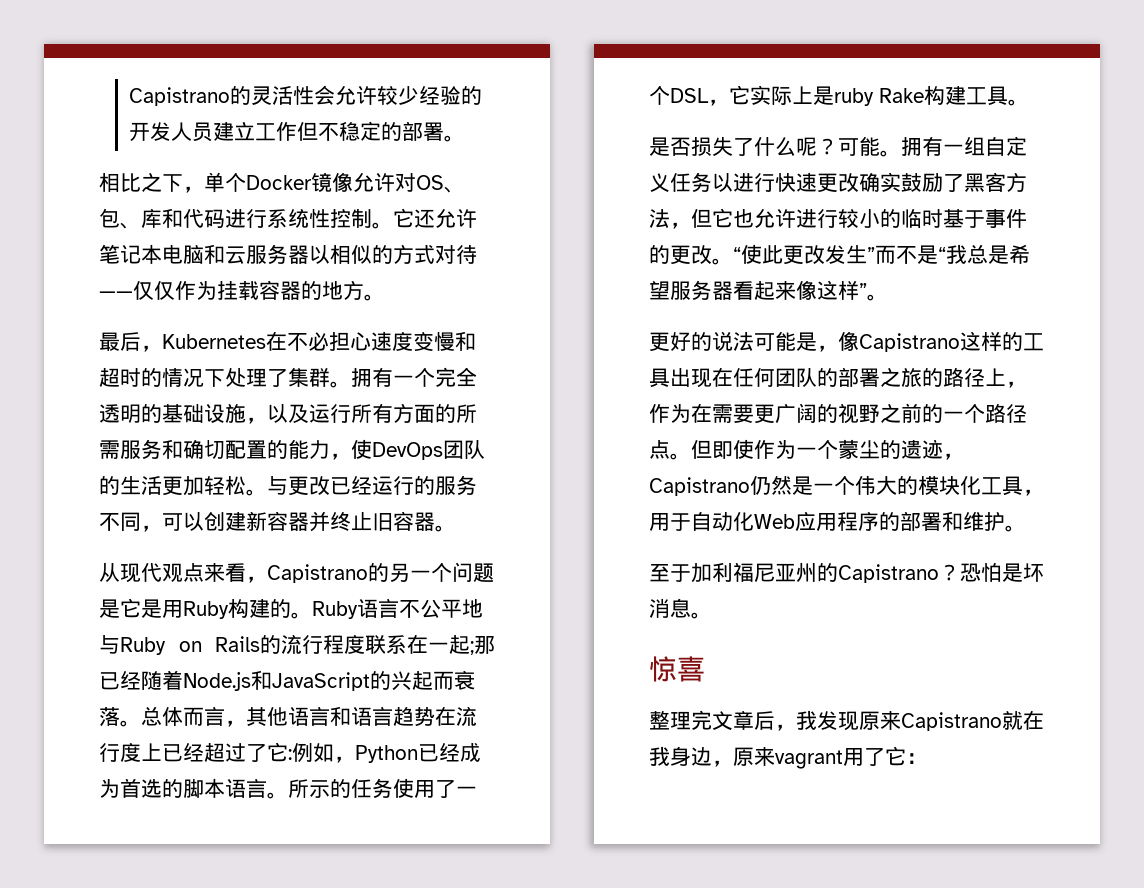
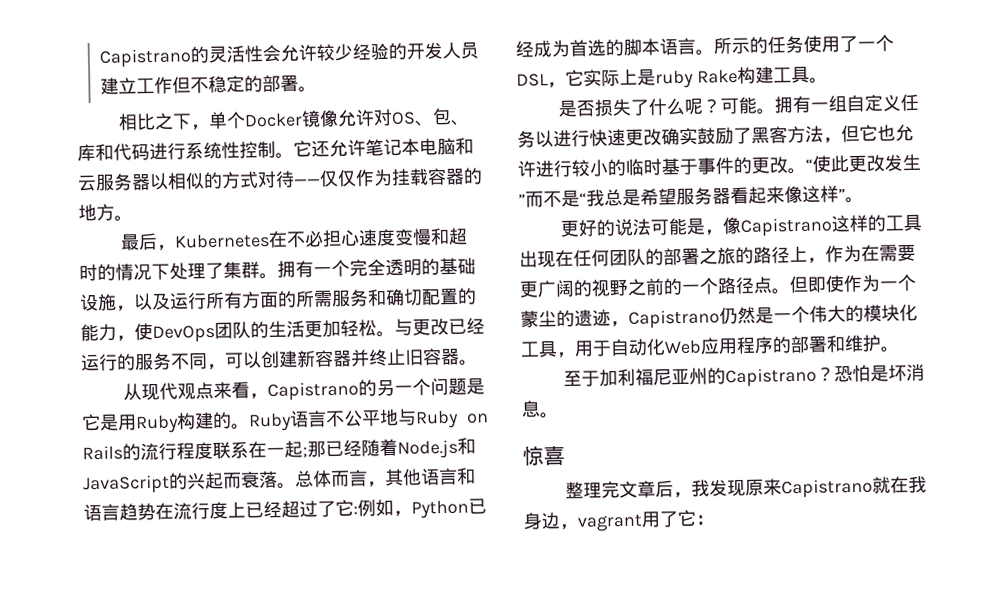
- 整理完文章后，我发现原来Capistrano就在我身边，原来vagrant用了它：
+ 整理完文章后，我发现原来Capistrano就在我身边，vagrant用了它：

